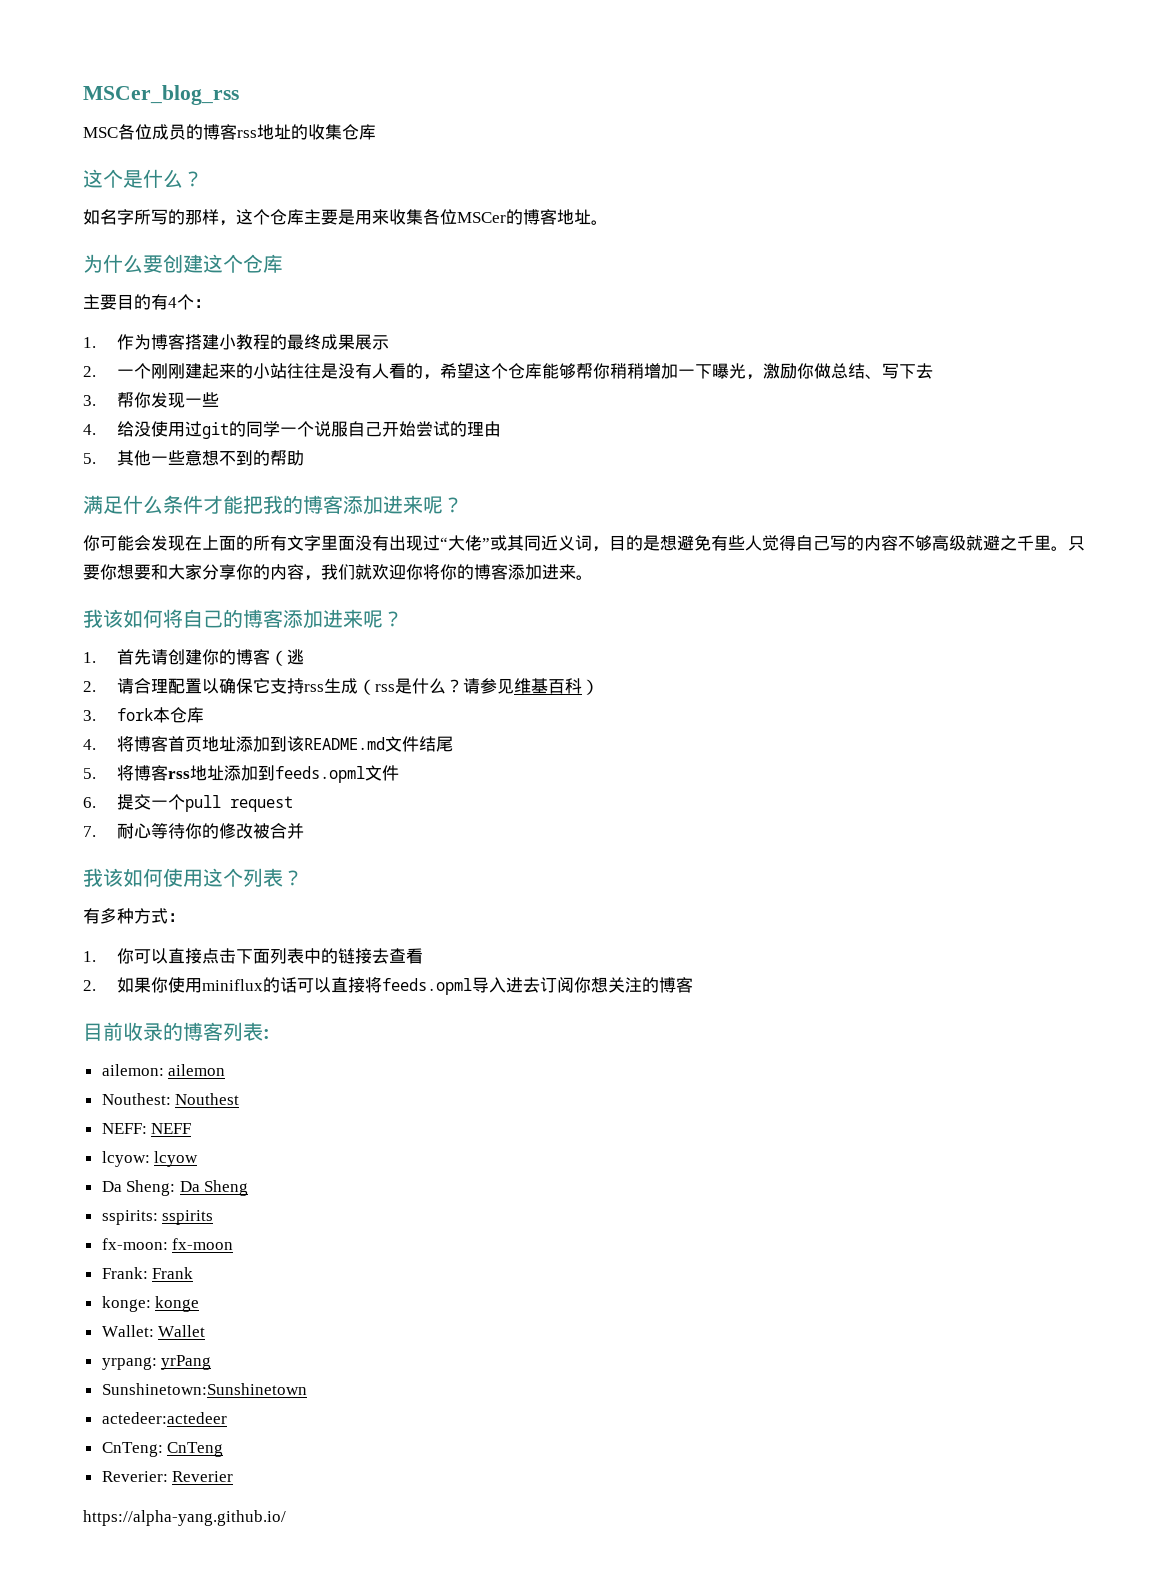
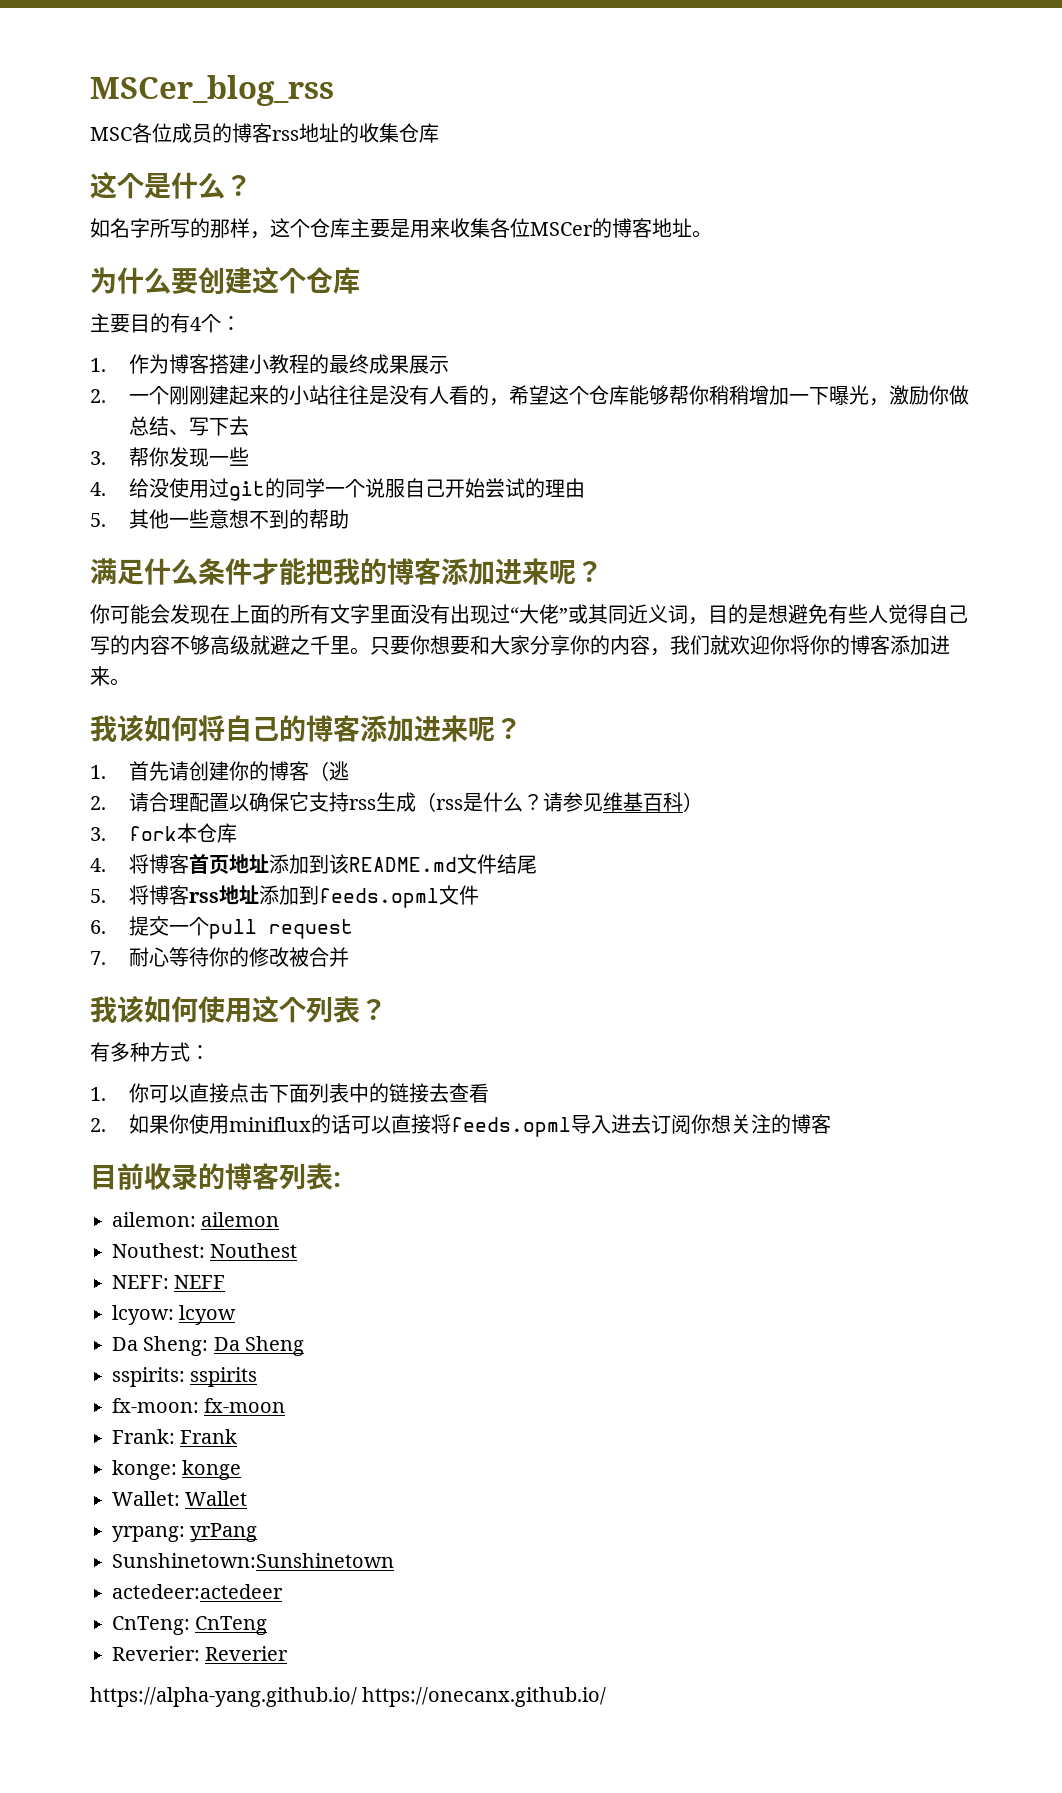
- https://alpha-yang.github.io/
+ https://alpha-yang.github.io/ https://onecanx.github.io/

